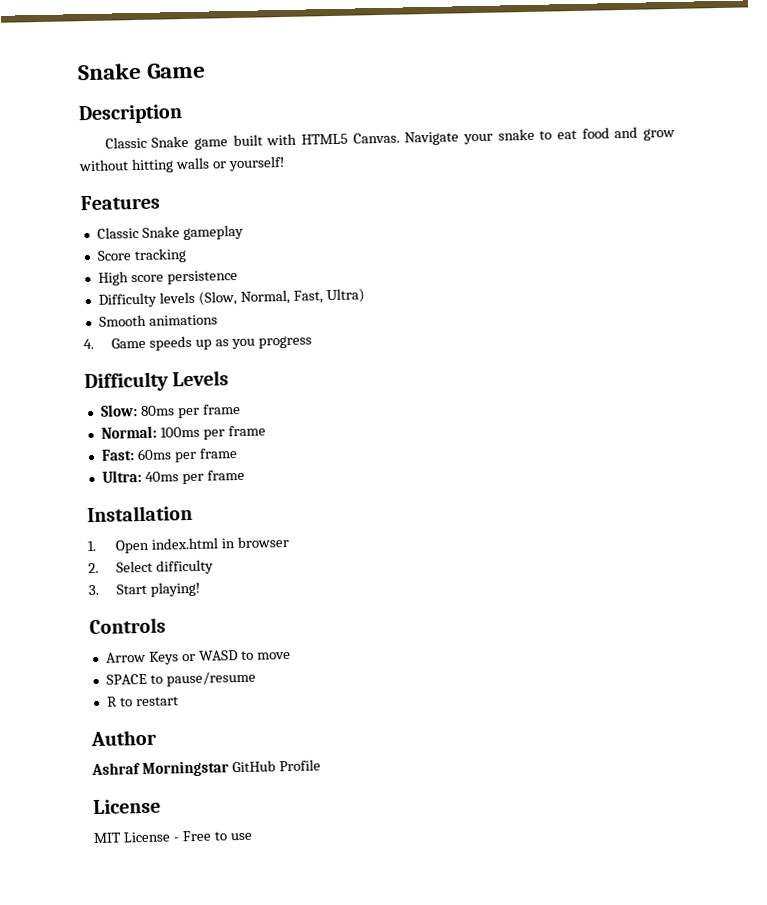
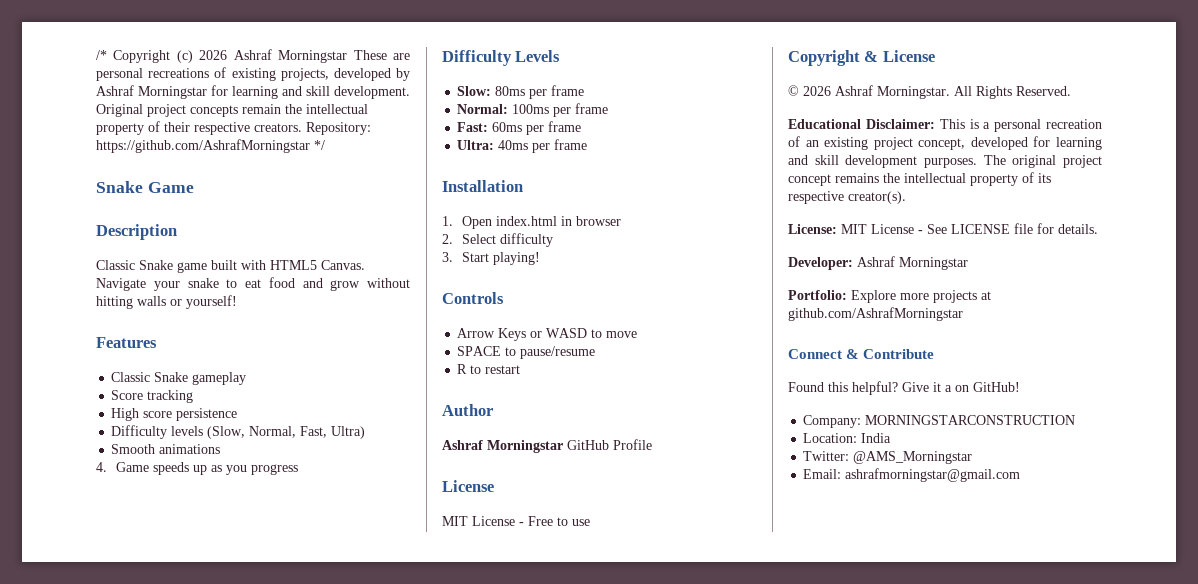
+ /* Copyright (c) 2026 Ashraf Morningstar These are personal recreations of existing projects, developed by Ashraf Morningstar for learning and skill development. Original project concepts remain the intellectual property of their respective creators. Repository: https://github.com/AshrafMorningstar */
+ Copyright & License
+ © 2026 Ashraf Morningstar. All Rights Reserved.
+ Educational Disclaimer: This is a personal recreation of an existing project concept, developed for learning and skill development purposes. The original project concept remains the intellectual property of its respective creator(s).
+ License: MIT License - See LICENSE file for details.
+ Developer: Ashraf Morningstar
+ Portfolio: Explore more projects at github.com/AshrafMorningstar
+ Connect & Contribute
+ Found this helpful? Give it a on GitHub!
+ Company: MORNINGSTARCONSTRUCTION
+ Location: India
+ Twitter: @AMS_Morningstar
+ Email: ashrafmorningstar@gmail.com

